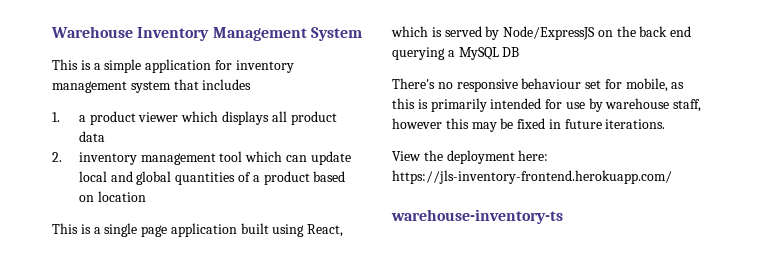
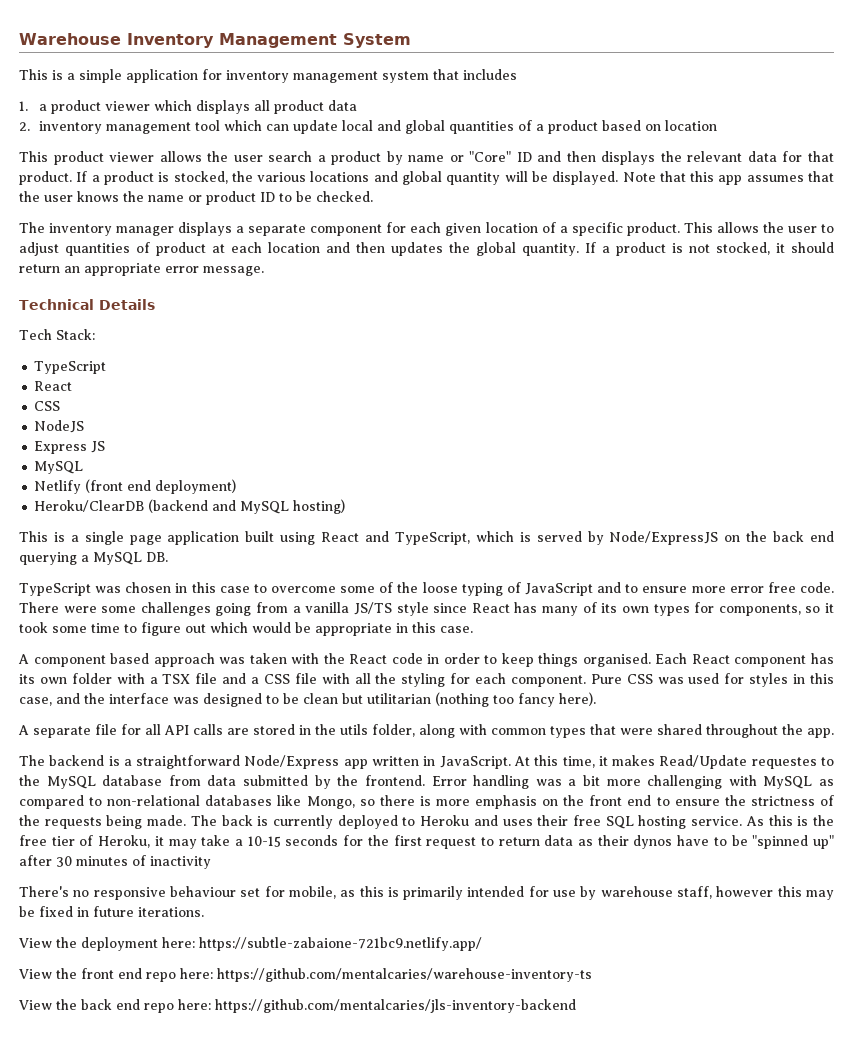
+ This product viewer allows the user search a product by name or "Core" ID and then displays the relevant data for that product. If a product is stocked, the various locations and global quantity will be displayed. Note that this app assumes that the user knows the name or product ID to be checked.
+ The inventory manager displays a separate component for each given location of a specific product. This allows the user to adjust quantities of product at each location and then updates the global quantity. If a product is not stocked, it should return an appropriate error message.
+ Technical Details
+ Tech Stack:
+ TypeScript
+ React
+ CSS
+ NodeJS
+ Express JS
+ MySQL
+ Netlify (front end deployment)
+ Heroku/ClearDB (backend and MySQL hosting)
- This is a single page application built using React, which is served by Node/ExpressJS on the back end querying a MySQL DB
+ This is a single page application built using React and TypeScript, which is served by Node/ExpressJS on the back end querying a MySQL DB.
+ TypeScript was chosen in this case to overcome some of the loose typing of JavaScript and to ensure more error free code. There were some challenges going from a vanilla JS/TS style since React has many of its own types for components, so it took some time to figure out which would be appropriate in this case.
+ A component based approach was taken with the React code in order to keep things organised. Each React component has its own folder with a TSX file and a CSS file with all the styling for each component. Pure CSS was used for styles in this case, and the interface was designed to be clean but utilitarian (nothing too fancy here).
+ A separate file for all API calls are stored in the utils folder, along with common types that were shared throughout the app.
+ The backend is a straightforward Node/Express app written in JavaScript. At this time, it makes Read/Update requestes to the MySQL database from data submitted by the frontend. Error handling was a bit more challenging with MySQL as compared to non-relational databases like Mongo, so there is more emphasis on the front end to ensure the strictness of the requests being made. The back is currently deployed to Heroku and uses their free SQL hosting service. As this is the free tier of Heroku, it may take a 10-15 seconds for the first request to return data as their dynos have to be "spinned up" after 30 minutes of inactivity
- View the deployment here: https://jls-inventory-frontend.herokuapp.com/
- warehouse-inventory-ts
+ View the deployment here: https://subtle-zabaione-721bc9.netlify.app/
+ View the front end repo here: https://github.com/mentalcaries/warehouse-inventory-ts
+ View the back end repo here: https://github.com/mentalcaries/jls-inventory-backend

